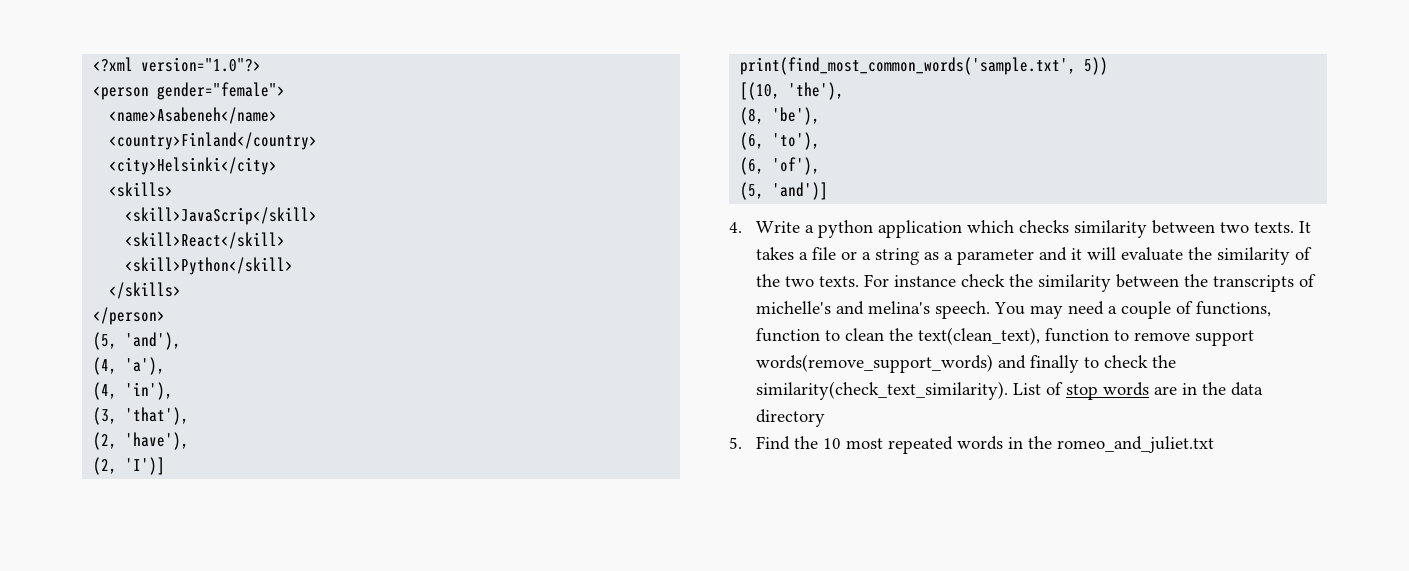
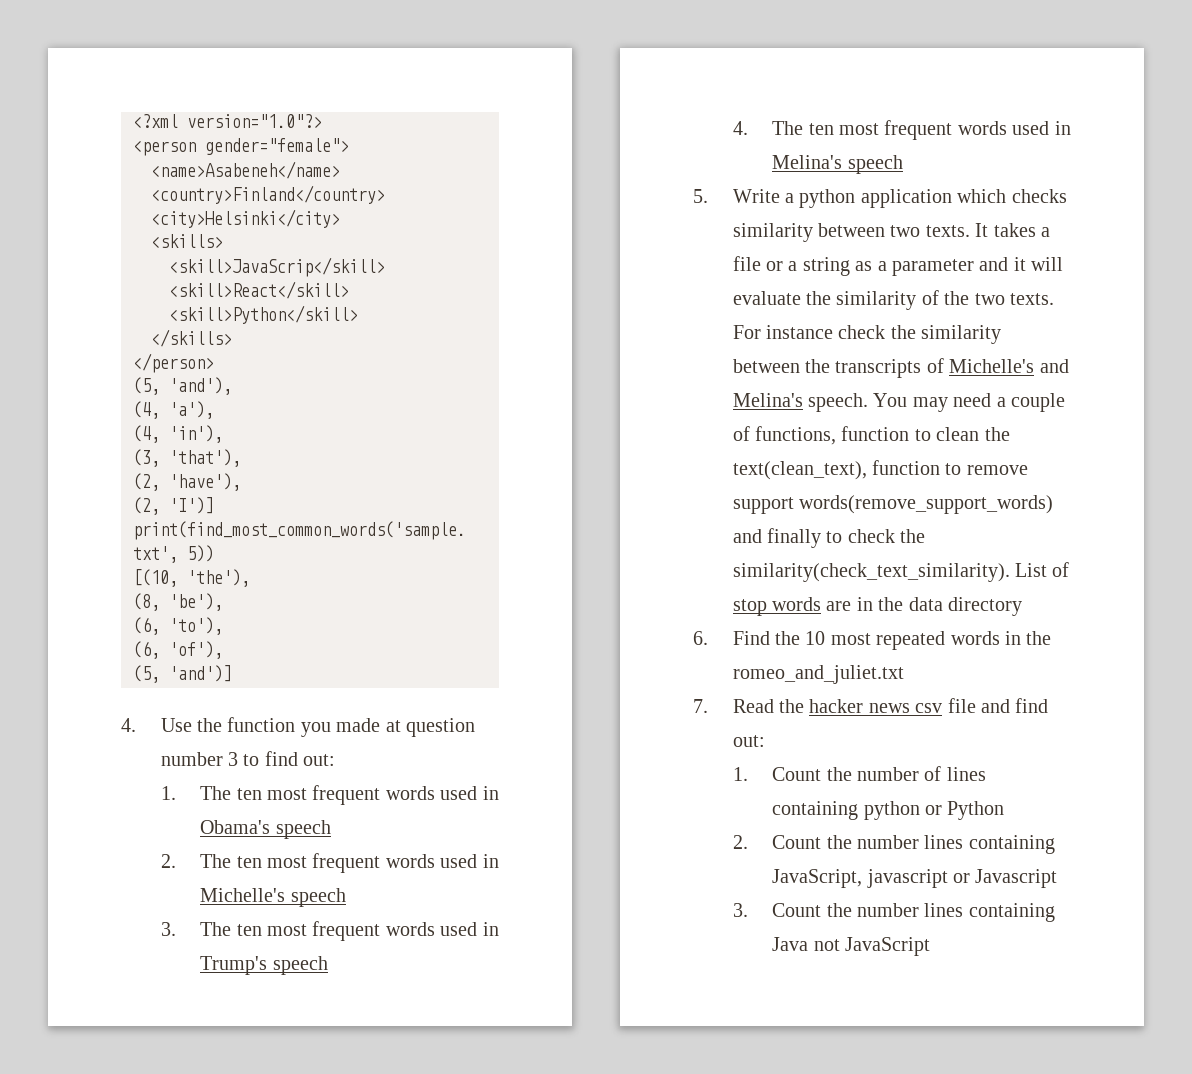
- 4. Write a python application which checks similarity between two texts.
+ 4. Use the function you made at question number 3 to find out:
+ 1. The ten most frequent words used in Obama's speech
+ 2. The ten most frequent words used in Michelle's speech
+ 3. The ten most frequent words used in Trump's speech
+ 4. The ten most frequent words used in Melina's speech
+ 5. Write a python application which checks similarity between two texts.
- For instance check the similarity between the transcripts of michelle's and melina's speech.
+ For instance check the similarity between the transcripts of Michelle's and Melina's speech.
- 5. Find the 10 most repeated words in the romeo_and_juliet.txt
+ 6. Find the 10 most repeated words in the romeo_and_juliet.txt
+ 7. Read the hacker news csv file and find out:
+ 1. Count the number of lines containing python or Python
+ 2. Count the number lines containing JavaScript, javascript or Javascript
+ 3. Count the number lines containing Java not JavaScript

